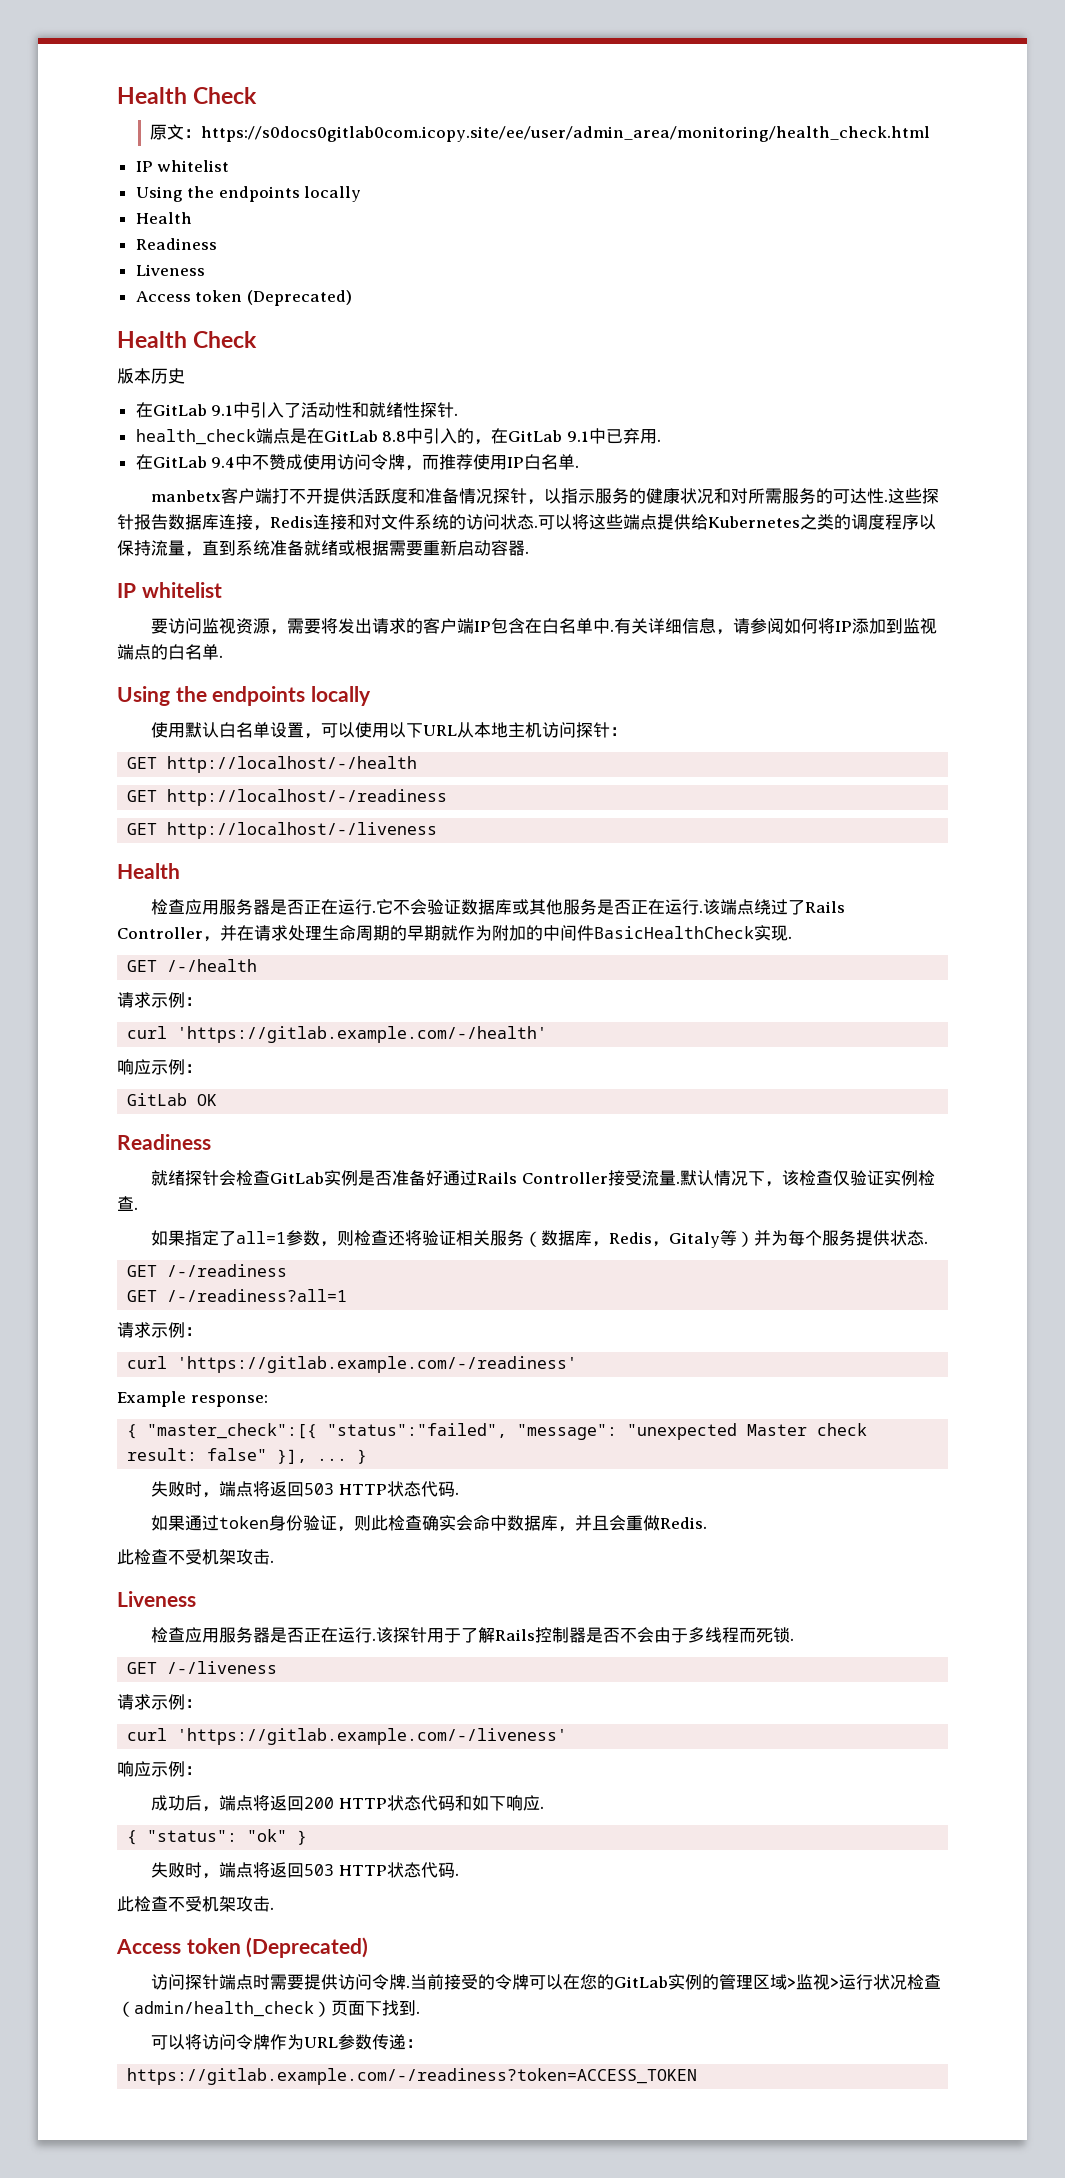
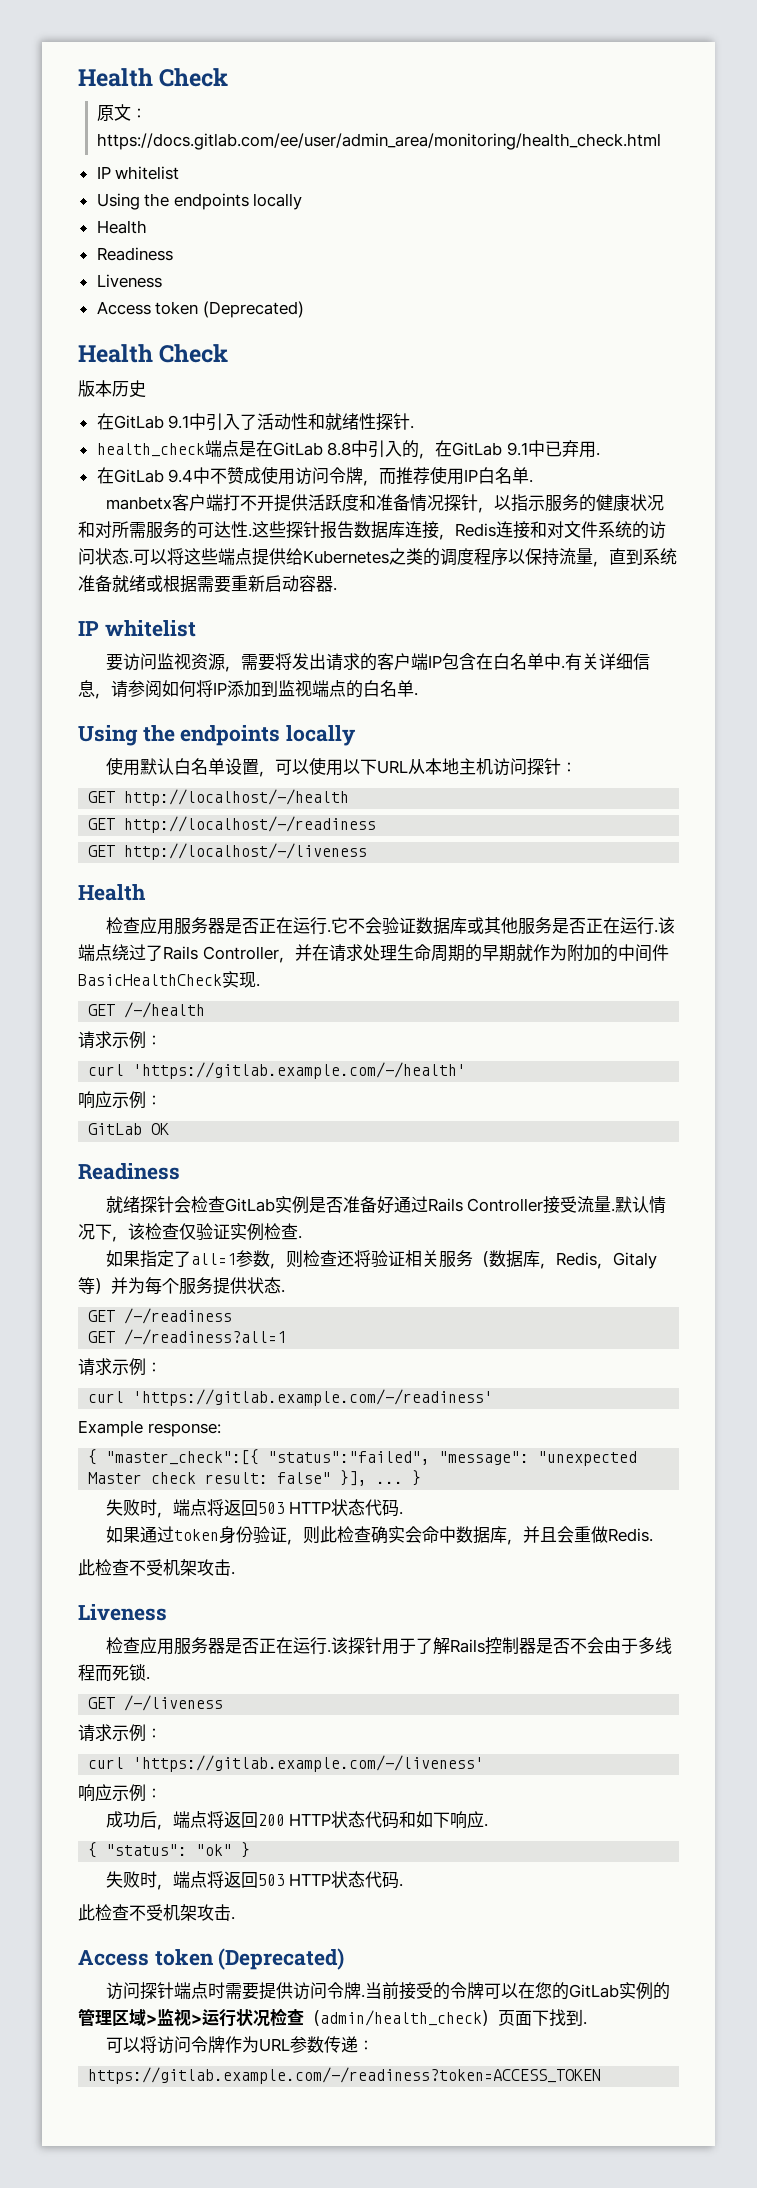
- 原文：https://s0docs0gitlab0com.icopy.site/ee/user/admin_area/monitoring/health_check.html
+ 原文：https://docs.gitlab.com/ee/user/admin_area/monitoring/health_check.html

